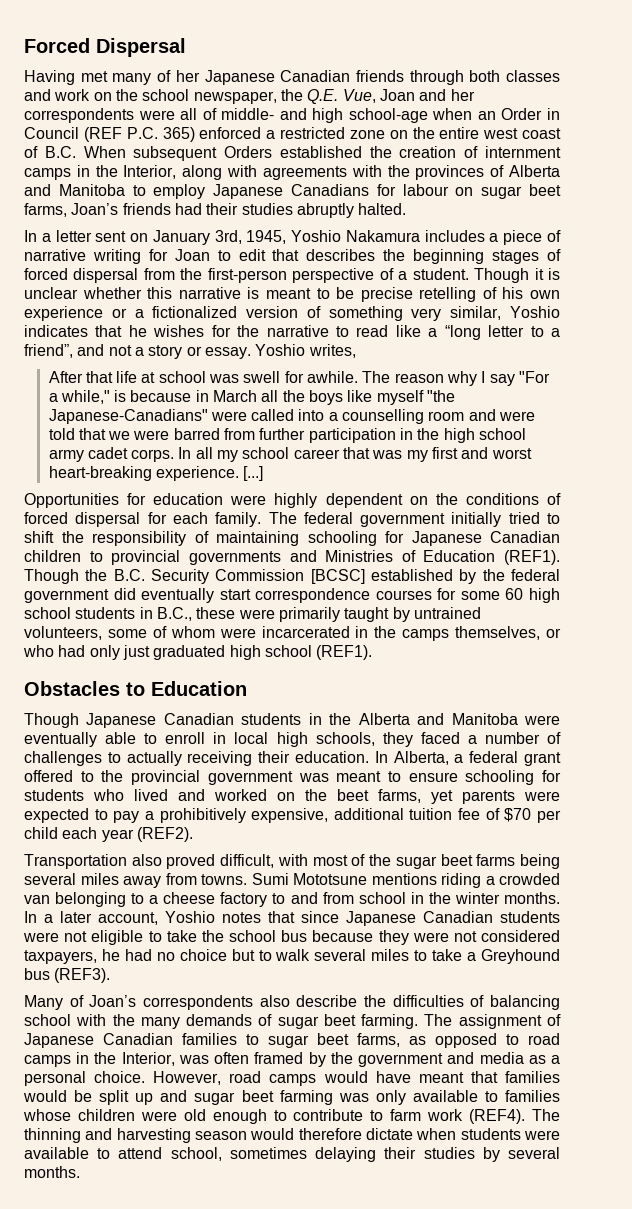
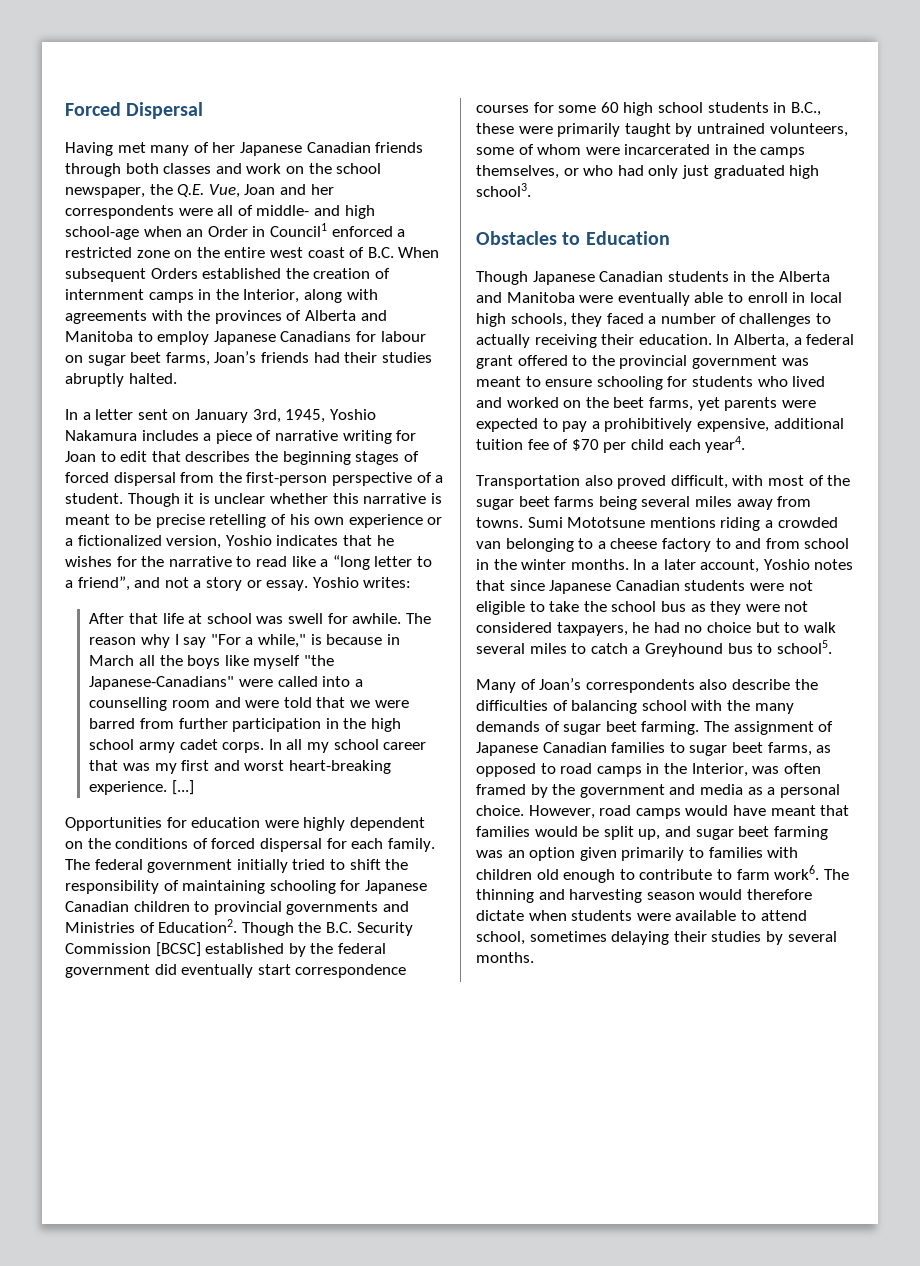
- Having met many of her Japanese Canadian friends through both classes and work on the school newspaper, the Q.E. Vue, Joan and her correspondents were all of middle- and high school-age when an Order in Council (REF P.C. 365) enforced a restricted zone on the entire west coast of B.C. When subsequent Orders established the creation of internment camps in the Interior, along with agreements with the provinces of Alberta and Manitoba to employ Japanese Canadians for labour on sugar beet farms, Joan’s friends had their studies abruptly halted.
+ Having met many of her Japanese Canadian friends through both classes and work on the school newspaper, the Q.E. Vue, Joan and her correspondents were all of middle- and high school-age when an Order in Council1 enforced a restricted zone on the entire west coast of B.C. When subsequent Orders established the creation of internment camps in the Interior, along with agreements with the provinces of Alberta and Manitoba to employ Japanese Canadians for labour on sugar beet farms, Joan’s friends had their studies abruptly halted.
- Though it is unclear whether this narrative is meant to be precise retelling of his own experience or a fictionalized version of something very similar, Yoshio indicates that he wishes for the narrative to read like a “long letter to a friend”, and not a story or essay.
+ Though it is unclear whether this narrative is meant to be precise retelling of his own experience or a fictionalized version, Yoshio indicates that he wishes for the narrative to read like a “long letter to a friend”, and not a story or essay.
- Yoshio writes,
+ Yoshio writes:
- The federal government initially tried to shift the responsibility of maintaining schooling for Japanese Canadian children to provincial governments and Ministries of Education (REF1).
+ The federal government initially tried to shift the responsibility of maintaining schooling for Japanese Canadian children to provincial governments and Ministries of Education2.
- Though the B.C. Security Commission [BCSC] established by the federal government did eventually start correspondence courses for some 60 high school students in B.C., these were primarily taught by untrained volunteers, some of whom were incarcerated in the camps themselves, or who had only just graduated high school (REF1).
+ Though the B.C. Security Commission [BCSC] established by the federal government did eventually start correspondence courses for some 60 high school students in B.C., these were primarily taught by untrained volunteers, some of whom were incarcerated in the camps themselves, or who had only just graduated high school3.
- In Alberta, a federal grant offered to the provincial government was meant to ensure schooling for students who lived and worked on the beet farms, yet parents were expected to pay a prohibitively expensive, additional tuition fee of $70 per child each year (REF2).
+ In Alberta, a federal grant offered to the provincial government was meant to ensure schooling for students who lived and worked on the beet farms, yet parents were expected to pay a prohibitively expensive, additional tuition fee of $70 per child each year4.
- In a later account, Yoshio notes that since Japanese Canadian students were not eligible to take the school bus because they were not considered taxpayers, he had no choice but to walk several miles to take a Greyhound bus (REF3).
+ In a later account, Yoshio notes that since Japanese Canadian students were not eligible to take the school bus as they were not considered taxpayers, he had no choice but to walk several miles to catch a Greyhound bus to school5.
- However, road camps would have meant that families would be split up and sugar beet farming was only available to families whose children were old enough to contribute to farm work (REF4).
+ However, road camps would have meant that families would be split up, and sugar beet farming was an option given primarily to families with children old enough to contribute to farm work6.

